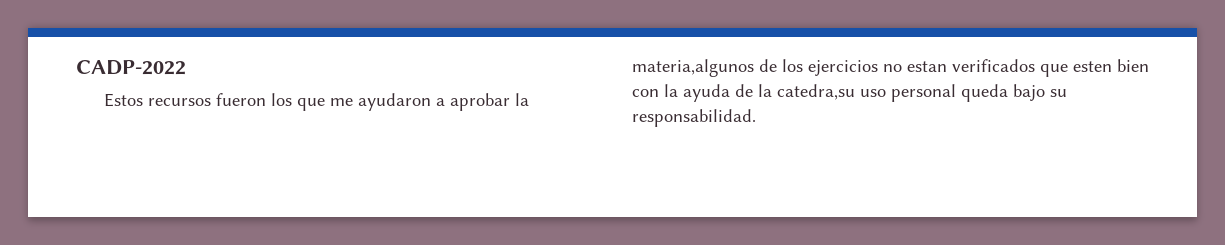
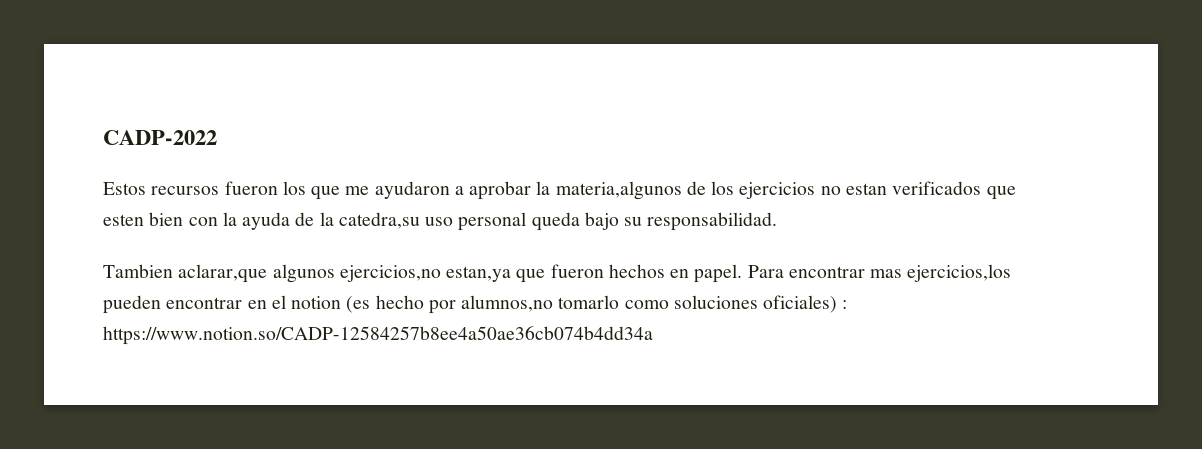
+ Tambien aclarar,que algunos ejercicios,no estan,ya que fueron hechos en papel. Para encontrar mas ejercicios,los pueden encontrar en el notion (es hecho por alumnos,no tomarlo como soluciones oficiales) : https://www.notion.so/CADP-12584257b8ee4a50ae36cb074b4dd34a

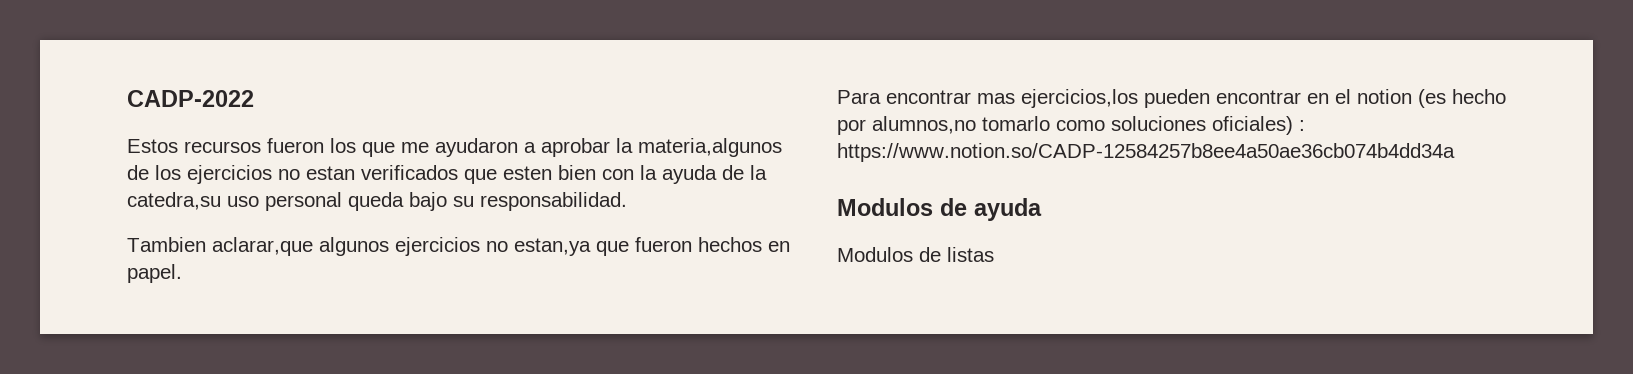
- Tambien aclarar,que algunos ejercicios,no estan,ya que fueron hechos en papel. Para encontrar mas ejercicios,los pueden encontrar en el notion (es hecho por alumnos,no tomarlo como soluciones oficiales) : https://www.notion.so/CADP-12584257b8ee4a50ae36cb074b4dd34a
+ Tambien aclarar,que algunos ejercicios no estan,ya que fueron hechos en papel.
+ Para encontrar mas ejercicios,los pueden encontrar en el notion (es hecho por alumnos,no tomarlo como soluciones oficiales) : https://www.notion.so/CADP-12584257b8ee4a50ae36cb074b4dd34a
+ Modulos de ayuda
+ Modulos de listas

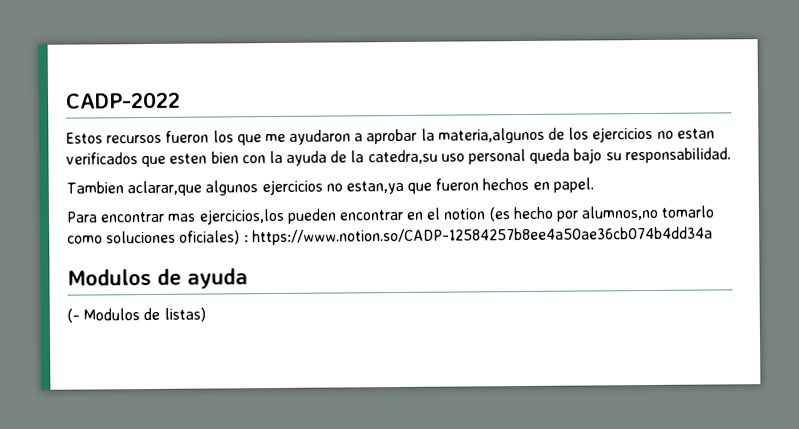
- Modulos de listas
+ (- Modulos de listas)

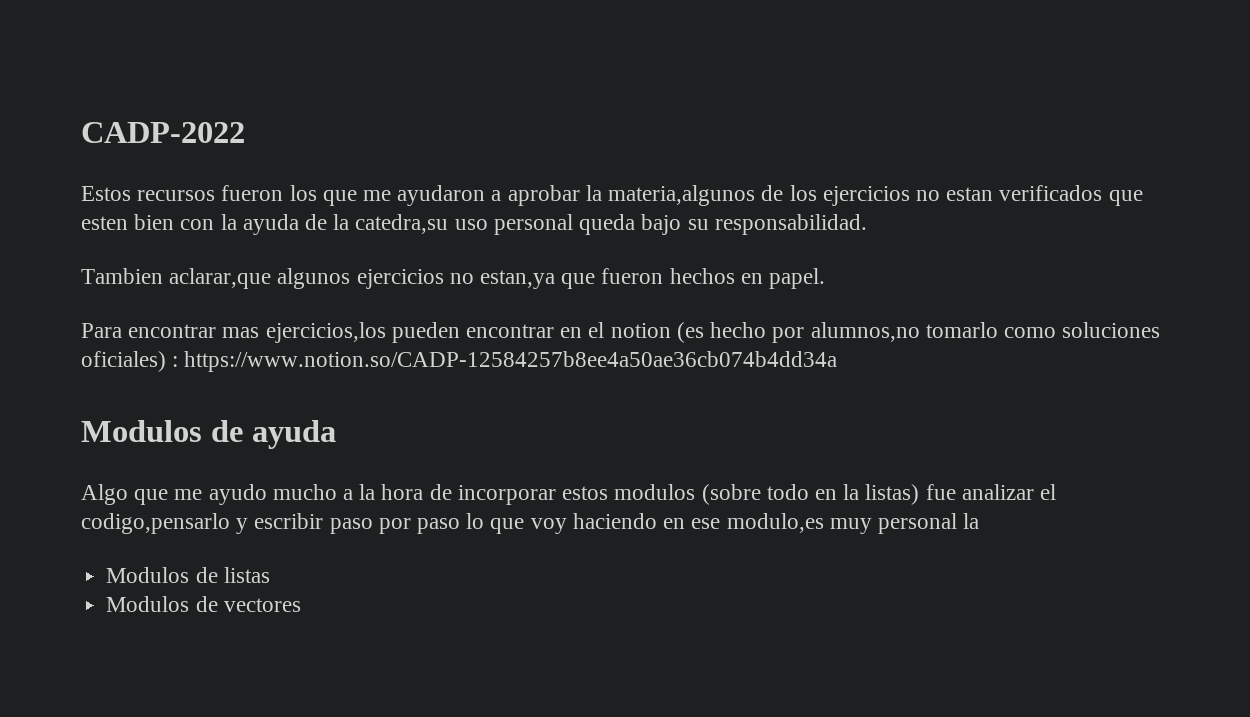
- (- Modulos de listas)
+ Algo que me ayudo mucho a la hora de incorporar estos modulos (sobre todo en la listas) fue analizar el codigo,pensarlo y escribir paso por paso lo que voy haciendo en ese modulo,es muy personal la
+ Modulos de listas
+ Modulos de vectores

